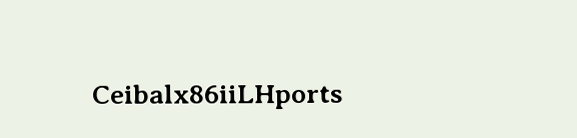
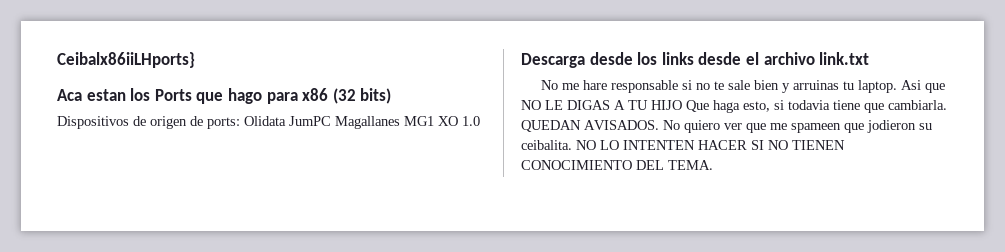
- Ceibalx86iiLHports
+ Ceibalx86iiLHports}
+ Aca estan los Ports que hago para x86 (32 bits)
+ Dispositivos de origen de ports: Olidata JumPC Magallanes MG1 XO 1.0
+ Descarga desde los links desde el archivo link.txt
+ No me hare responsable si no te sale bien y arruinas tu laptop. Asi que NO LE DIGAS A TU HIJO Que haga esto, si todavia tiene que cambiarla. QUEDAN AVISADOS. No quiero ver que me spameen que jodieron su ceibalita. NO LO INTENTEN HACER SI NO TIENEN CONOCIMIENTO DEL TEMA.

